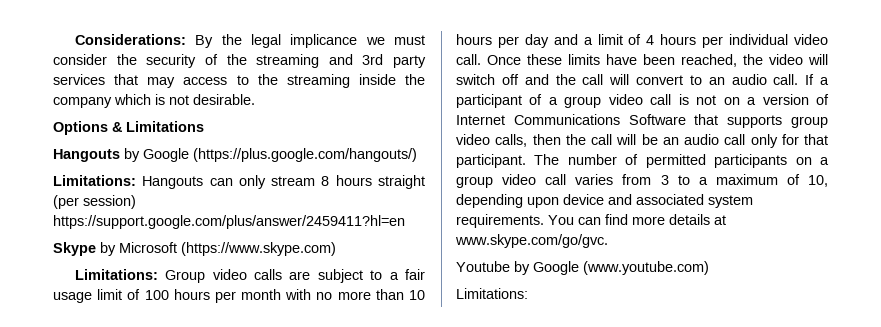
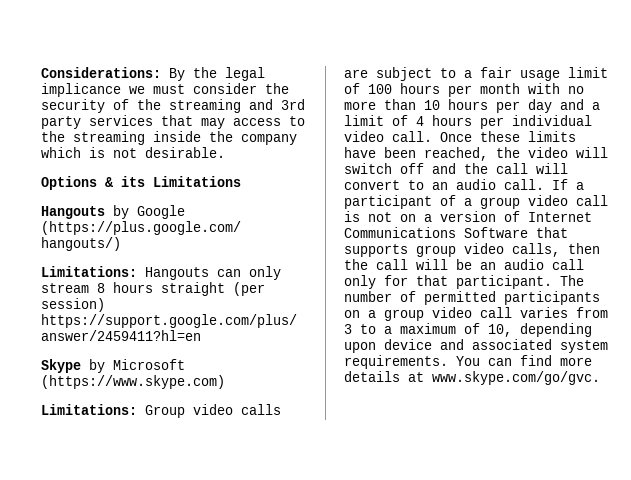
- Options & Limitations
+ Options & its Limitations
- Youtube by Google (www.youtube.com)
- Limitations:

